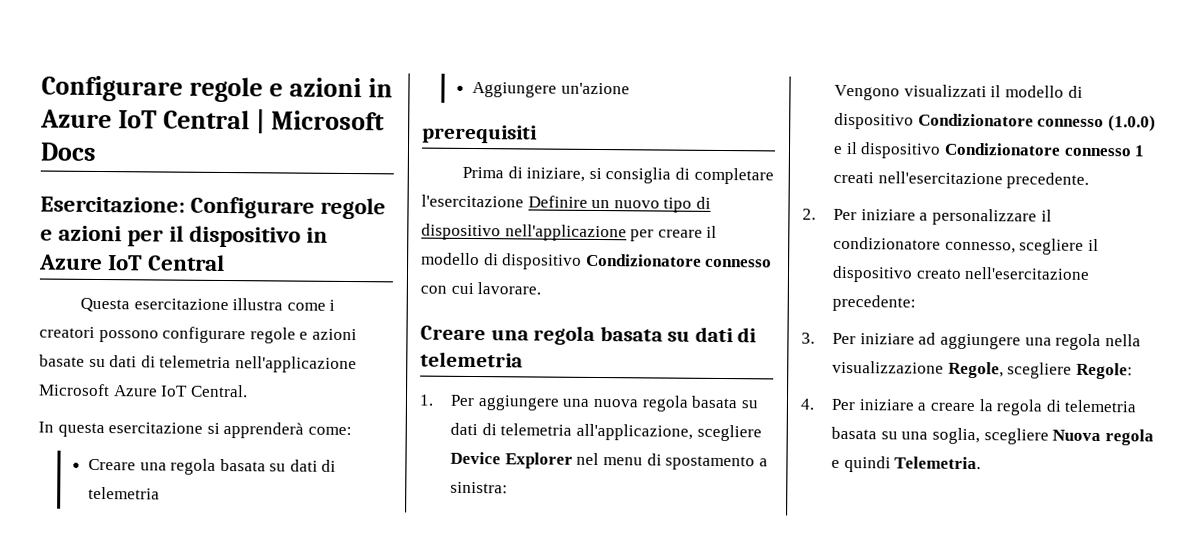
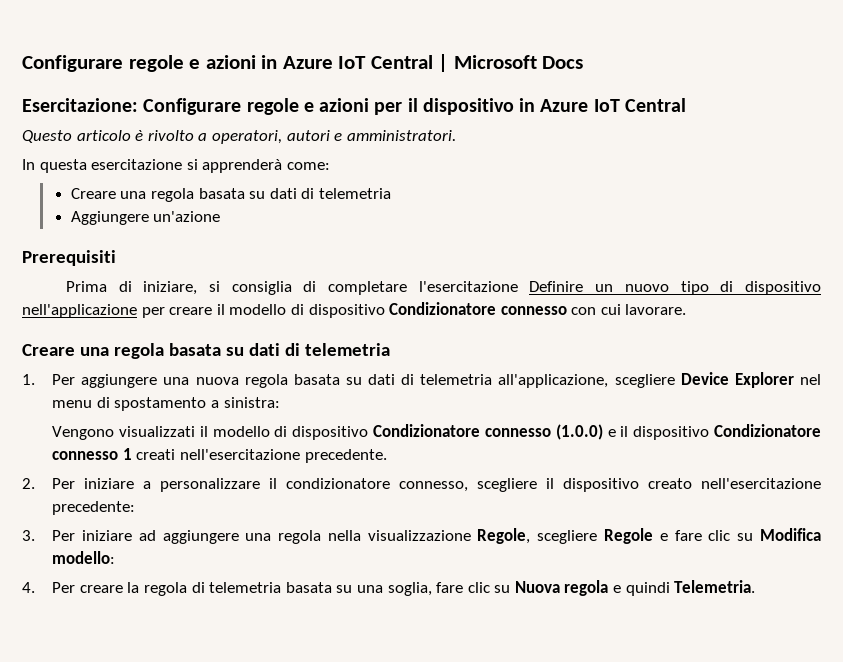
- Questa esercitazione illustra come i creatori possono configurare regole e azioni basate su dati di telemetria nell'applicazione Microsoft Azure IoT Central.
+ Questo articolo è rivolto a operatori, autori e amministratori.
- prerequisiti
+ Prerequisiti
- 3. Per iniziare ad aggiungere una regola nella visualizzazione Regole, scegliere Regole:
+ 3. Per iniziare ad aggiungere una regola nella visualizzazione Regole, scegliere Regole e fare clic su Modifica modello:
- 4. Per iniziare a creare la regola di telemetria basata su una soglia, scegliere Nuova regola e quindi Telemetria.
+ 4. Per creare la regola di telemetria basata su una soglia, fare clic su Nuova regola e quindi Telemetria.

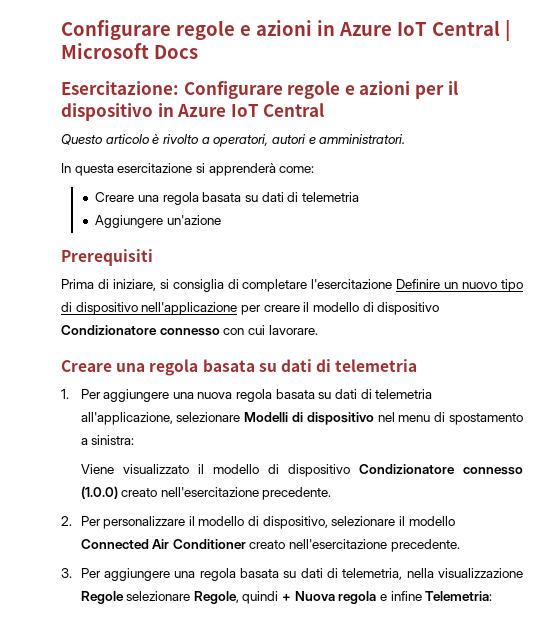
- 1. Per aggiungere una nuova regola basata su dati di telemetria all'applicazione, scegliere Device Explorer nel menu di spostamento a sinistra:
+ 1. Per aggiungere una nuova regola basata su dati di telemetria all'applicazione, selezionare Modelli di dispositivo nel menu di spostamento a sinistra:
- Vengono visualizzati il modello di dispositivo Condizionatore connesso (1.0.0) e il dispositivo Condizionatore connesso 1 creati nell'esercitazione precedente.
- 2. Per iniziare a personalizzare il condizionatore connesso, scegliere il dispositivo creato nell'esercitazione precedente:
+ Viene visualizzato il modello di dispositivo Condizionatore connesso (1.0.0) creato nell'esercitazione precedente.
+ 2. Per personalizzare il modello di dispositivo, selezionare il modello Connected Air Conditioner creato nell'esercitazione precedente.
- 3. Per iniziare ad aggiungere una regola nella visualizzazione Regole, scegliere Regole e fare clic su Modifica modello:
- 4. Per creare la regola di telemetria basata su una soglia, fare clic su Nuova regola e quindi Telemetria.
+ 3. Per aggiungere una regola basata su dati di telemetria, nella visualizzazione Regole selezionare Regole, quindi + Nuova regola e infine Telemetria:

